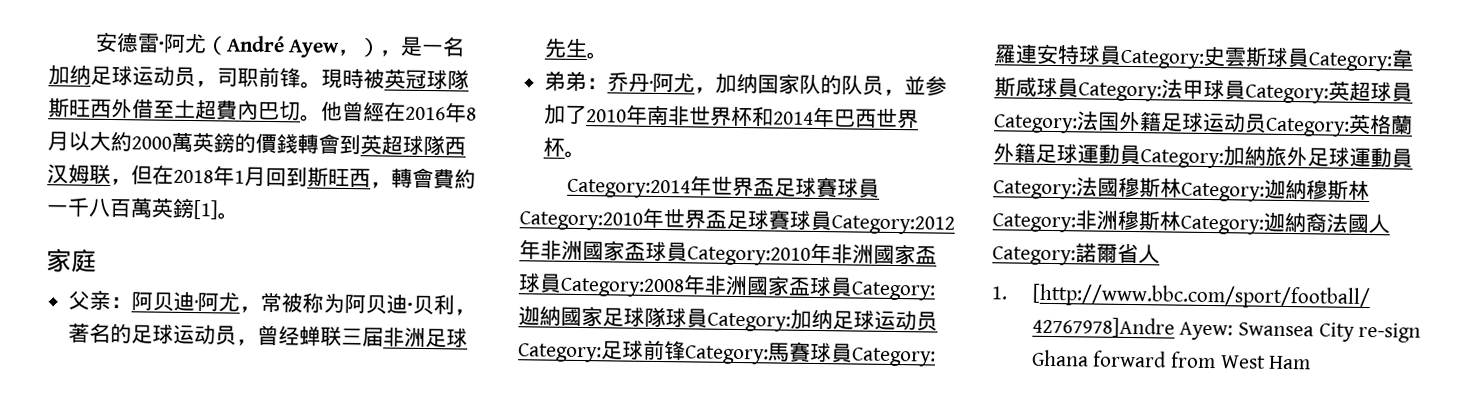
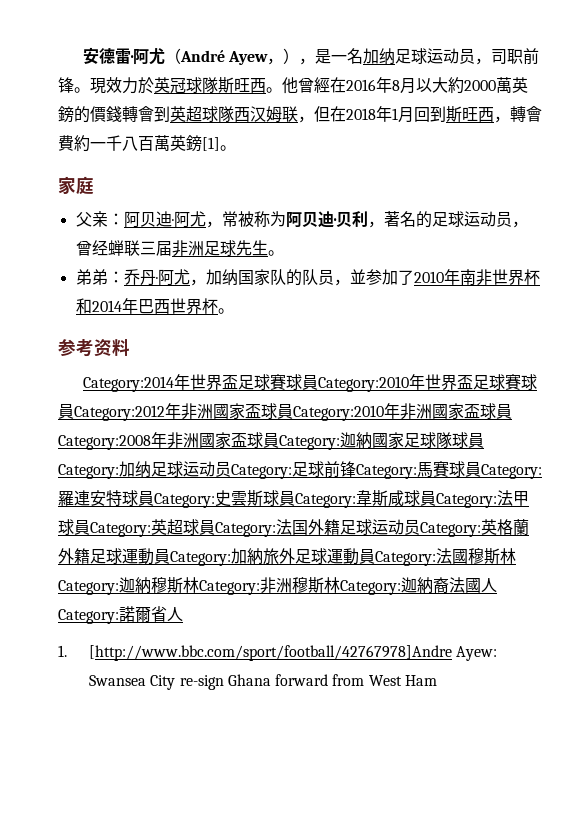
- 現時被英冠球隊斯旺西外借至土超費內巴切。
+ 現效力於英冠球隊斯旺西。
+ 参考资料

